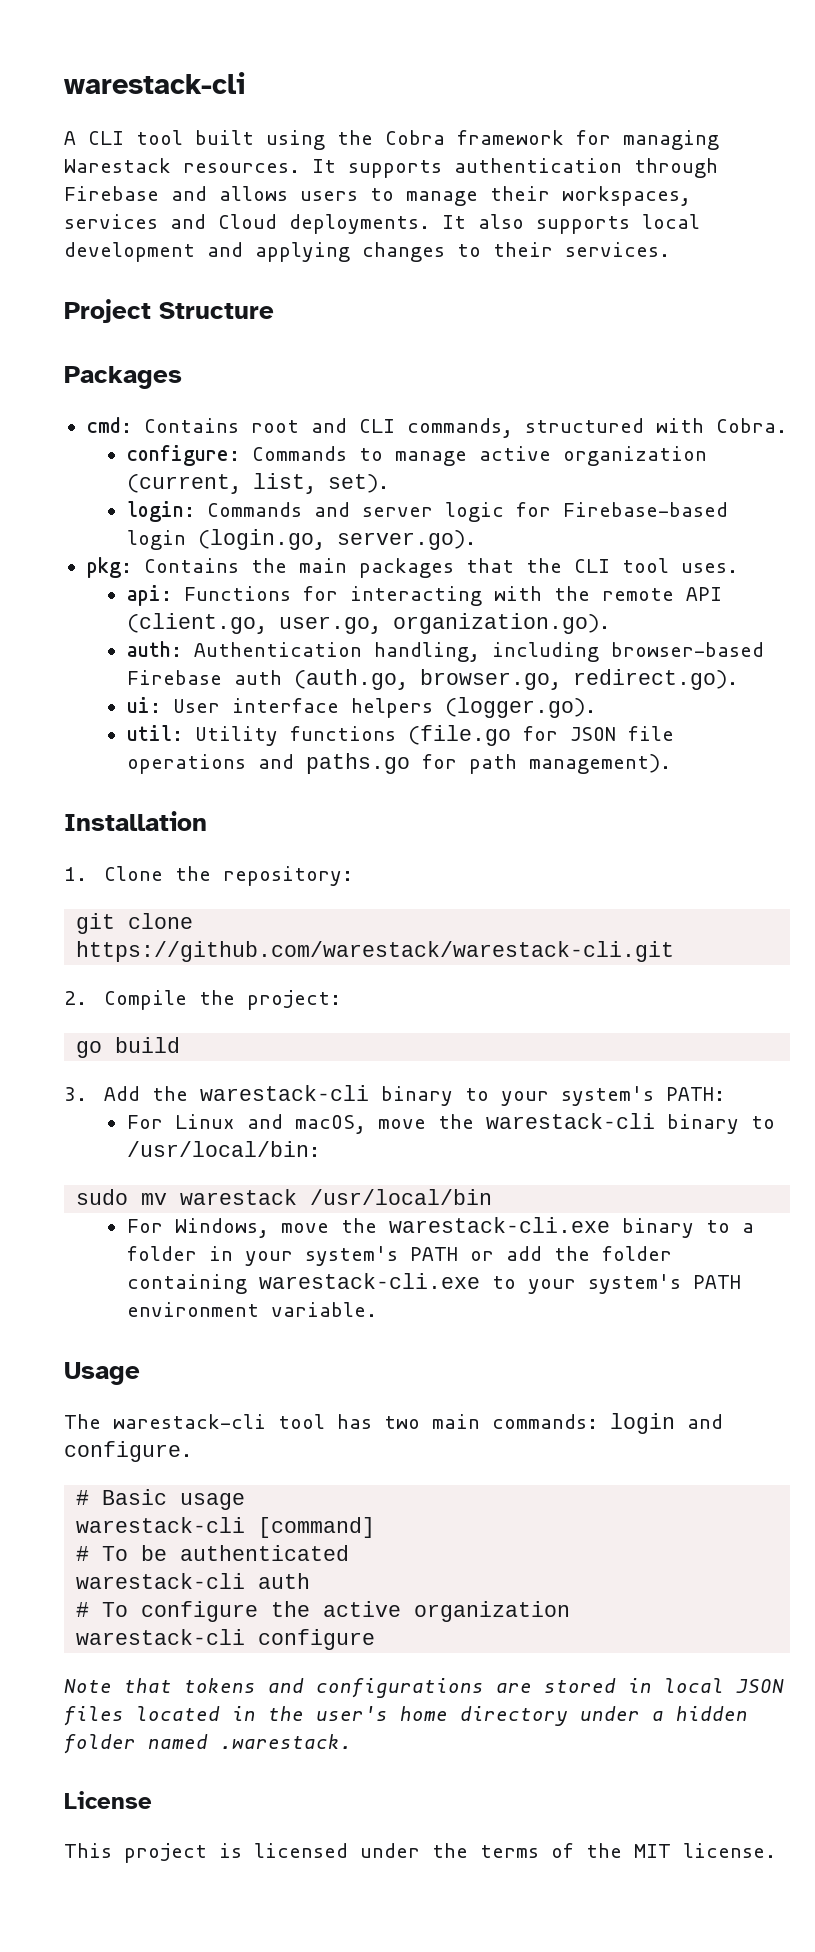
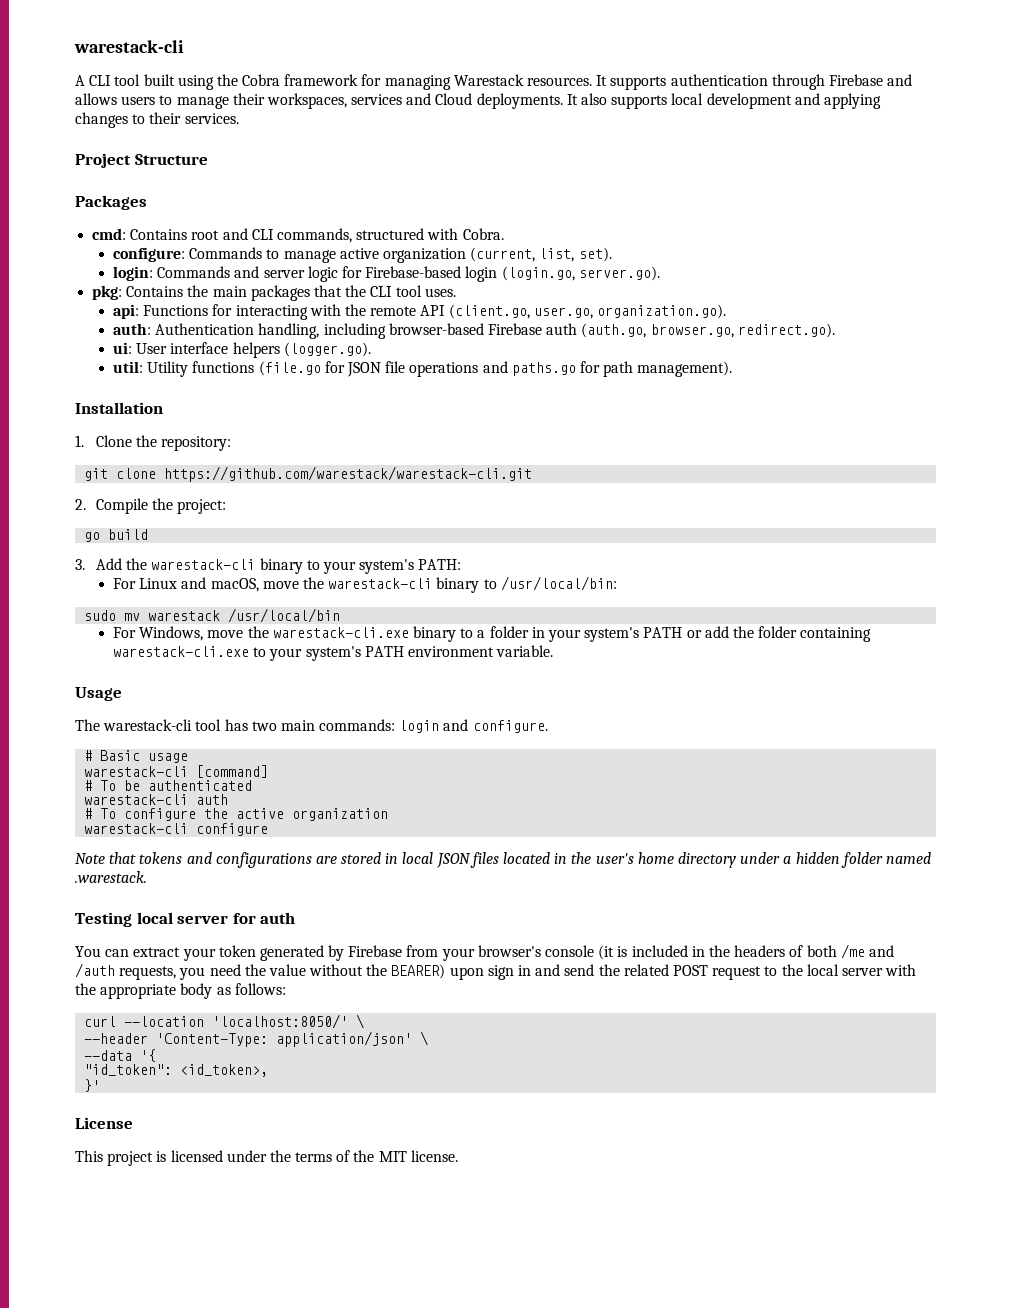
+ Testing local server for auth
+ You can extract your token generated by Firebase from your browser's console (it is included in the headers of both /me and /auth requests, you need the value without the BEARER) upon sign in and send the related POST request to the local server with the appropriate body as follows:
+ curl --location 'localhost:8050/' \
+ --header 'Content-Type: application/json' \
+ --data '{
+ "id_token": <id_token>,
+ }'

